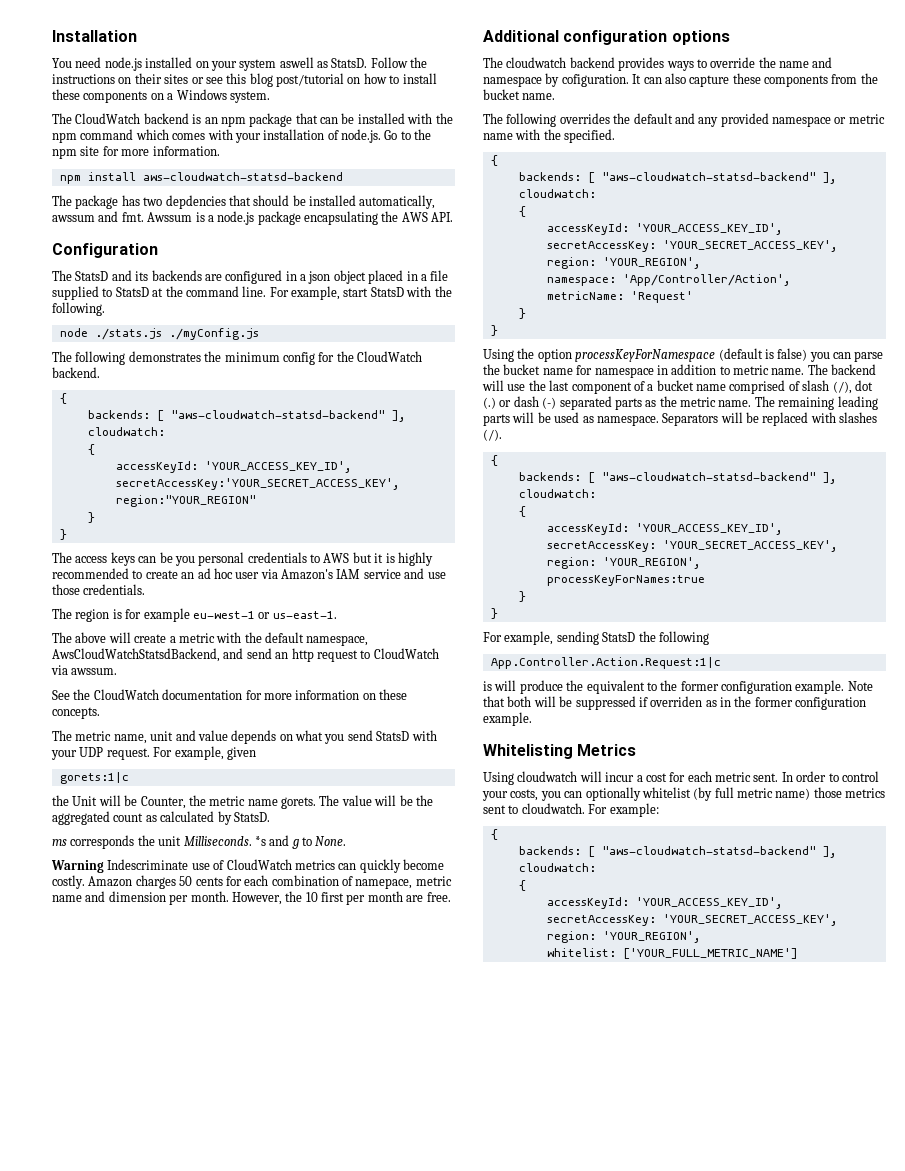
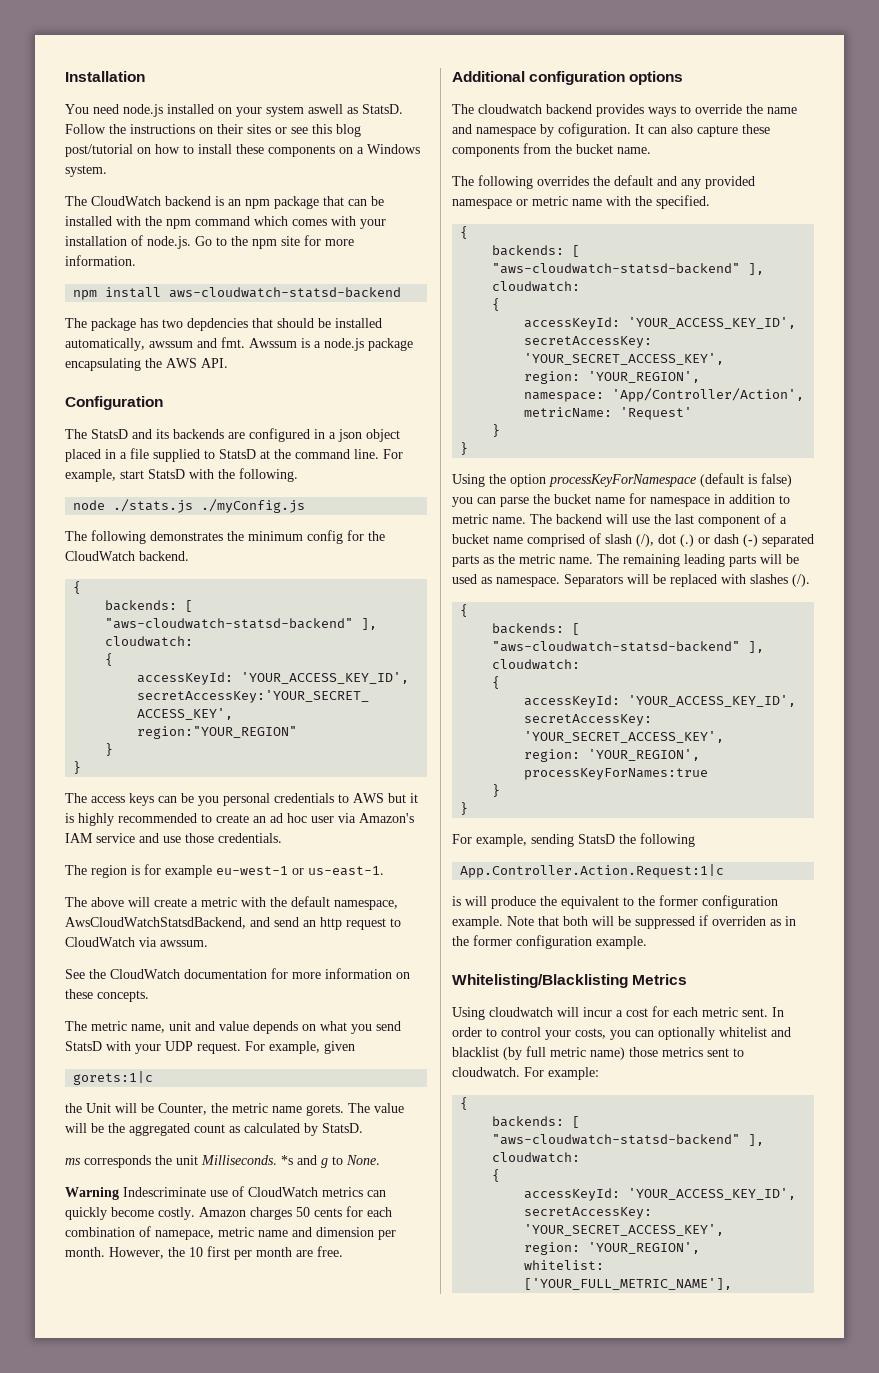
- Whitelisting Metrics
+ Whitelisting/Blacklisting Metrics
- In order to control your costs, you can optionally whitelist (by full metric name) those metrics sent to cloudwatch.
+ In order to control your costs, you can optionally whitelist and blacklist (by full metric name) those metrics sent to cloudwatch.
- whitelist: ['YOUR_FULL_METRIC_NAME']
+ whitelist: ['YOUR_FULL_METRIC_NAME'],

